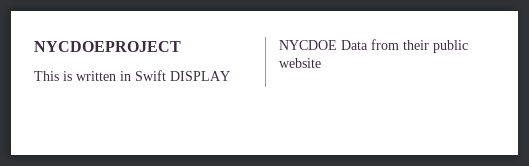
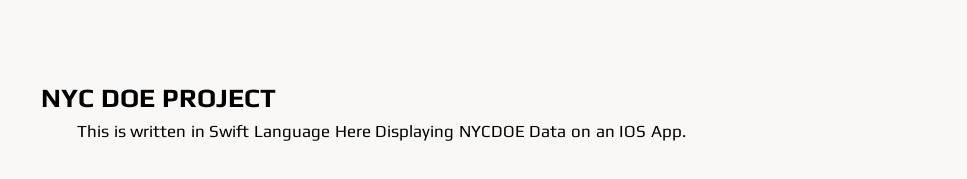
- NYCDOEPROJECT
+ NYC DOE PROJECT
- This is written in Swift DISPLAY NYCDOE Data from their public website
+ This is written in Swift Language Here Displaying NYCDOE Data on an IOS App.

